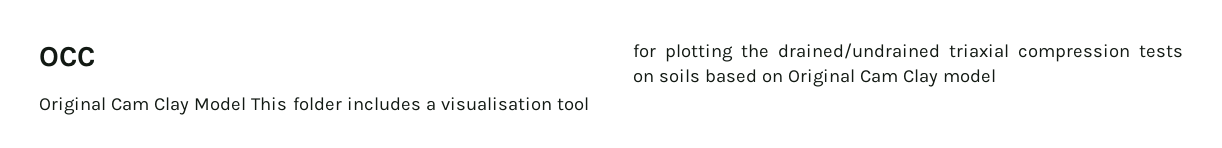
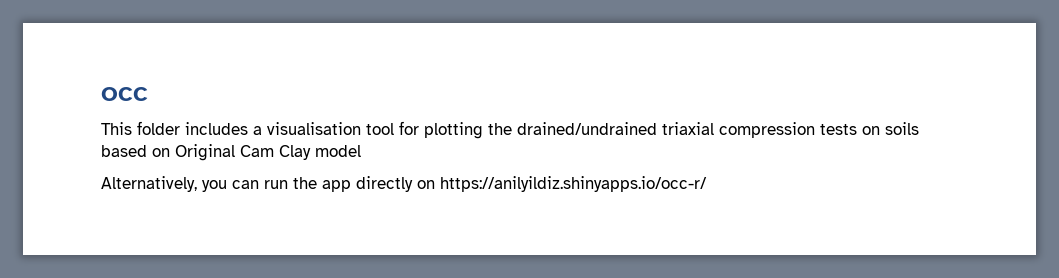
- Original Cam Clay Model This folder includes a visualisation tool for plotting the drained/undrained triaxial compression tests on soils based on Original Cam Clay model
+ This folder includes a visualisation tool for plotting the drained/undrained triaxial compression tests on soils based on Original Cam Clay model
+ Alternatively, you can run the app directly on https://anilyildiz.shinyapps.io/occ-r/

